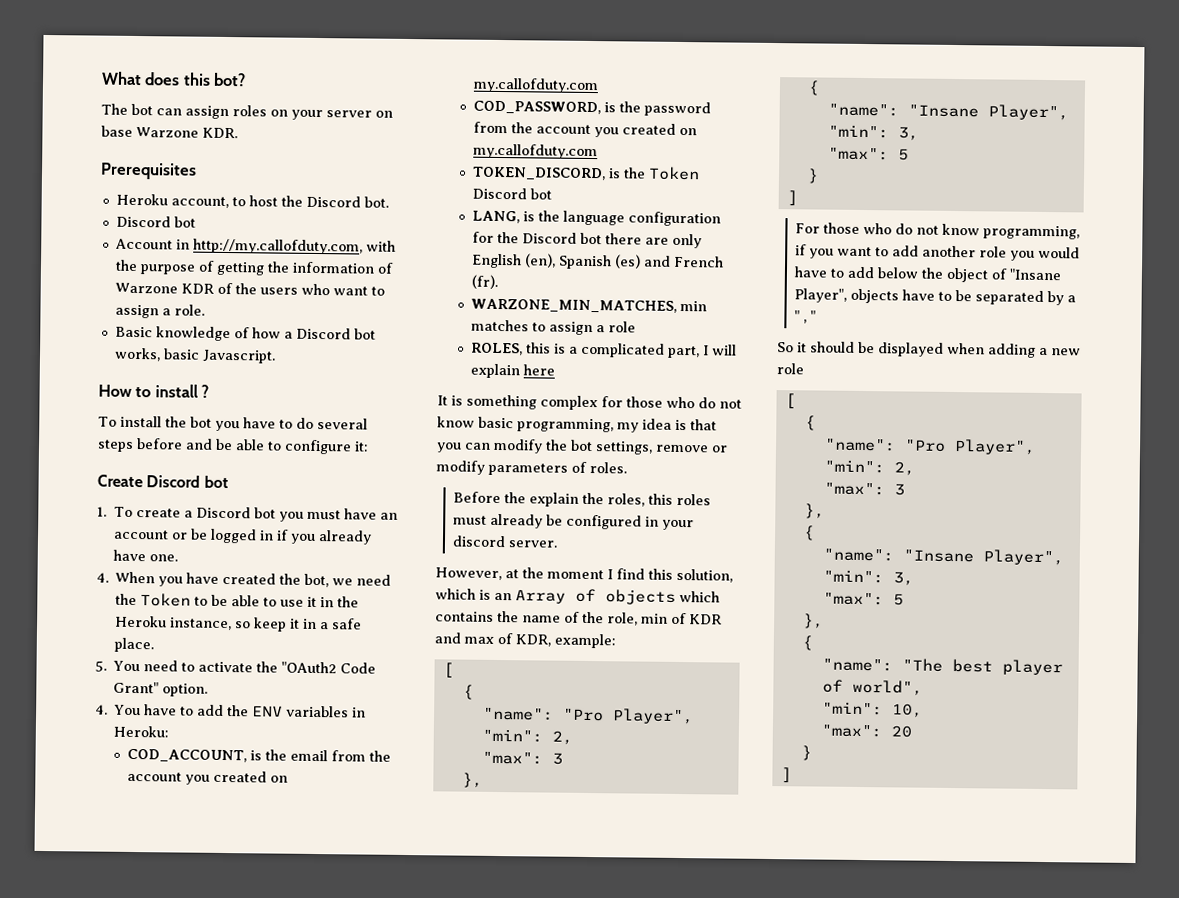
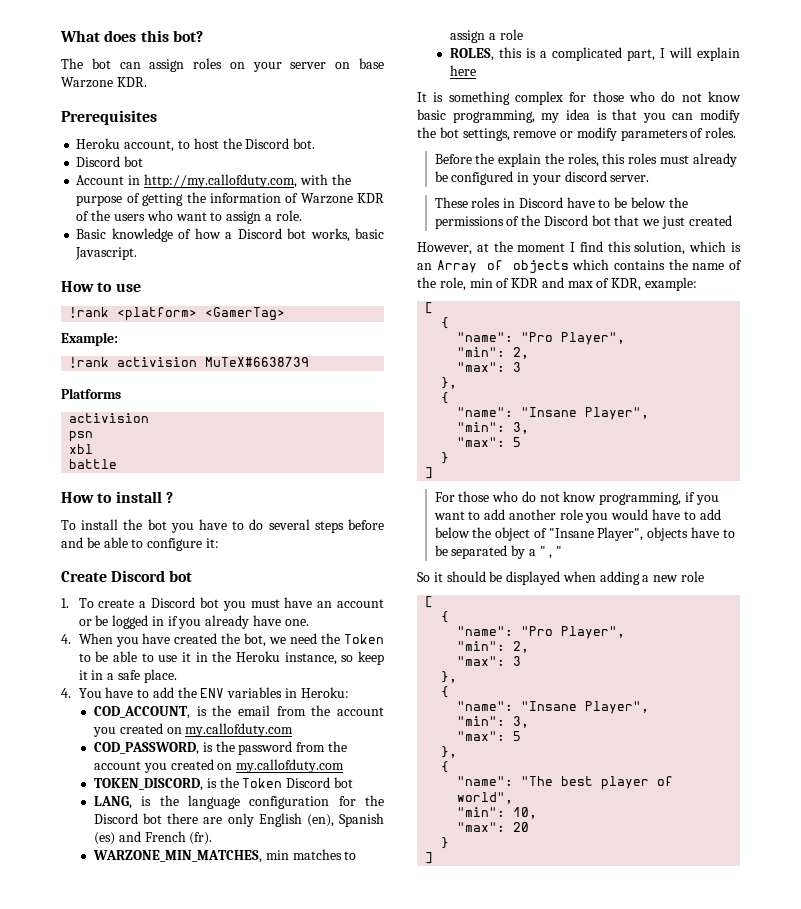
+ How to use
+ !rank <platform> <GamerTag>
+ Example:
+ !rank activision MuTeX#6638739
+ Platforms
+ activision
+ psn
+ xbl
+ battle
- 5. You need to activate the "OAuth2 Code Grant" option.
+ These roles in Discord have to be below the permissions of the Discord bot that we just created

